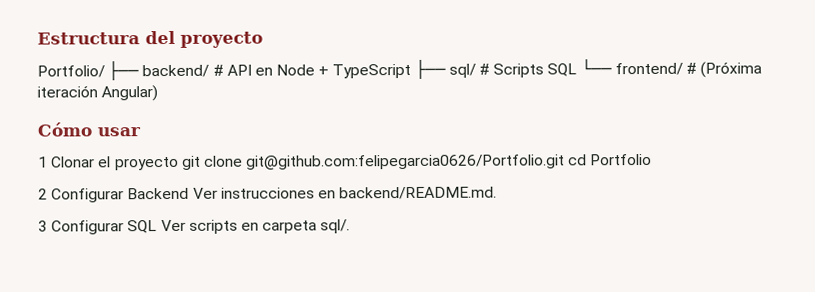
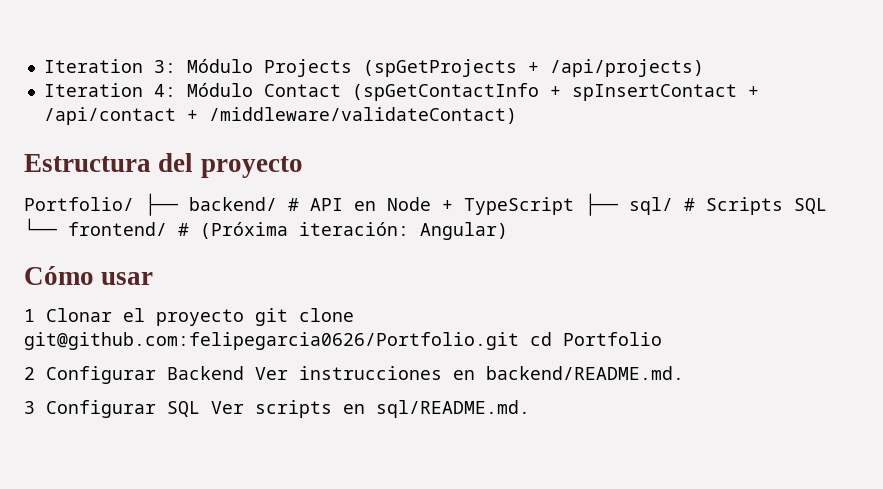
+ Iteration 3: Módulo Projects (spGetProjects + /api/projects)
+ Iteration 4: Módulo Contact (spGetContactInfo + spInsertContact + /api/contact + /middleware/validateContact)
- Portfolio/ ├── backend/ # API en Node + TypeScript ├── sql/ # Scripts SQL └── frontend/ # (Próxima iteración Angular)
+ Portfolio/ ├── backend/ # API en Node + TypeScript ├── sql/ # Scripts SQL └── frontend/ # (Próxima iteración: Angular)
- 3 Configurar SQL Ver scripts en carpeta sql/.
+ 3 Configurar SQL Ver scripts en sql/README.md.

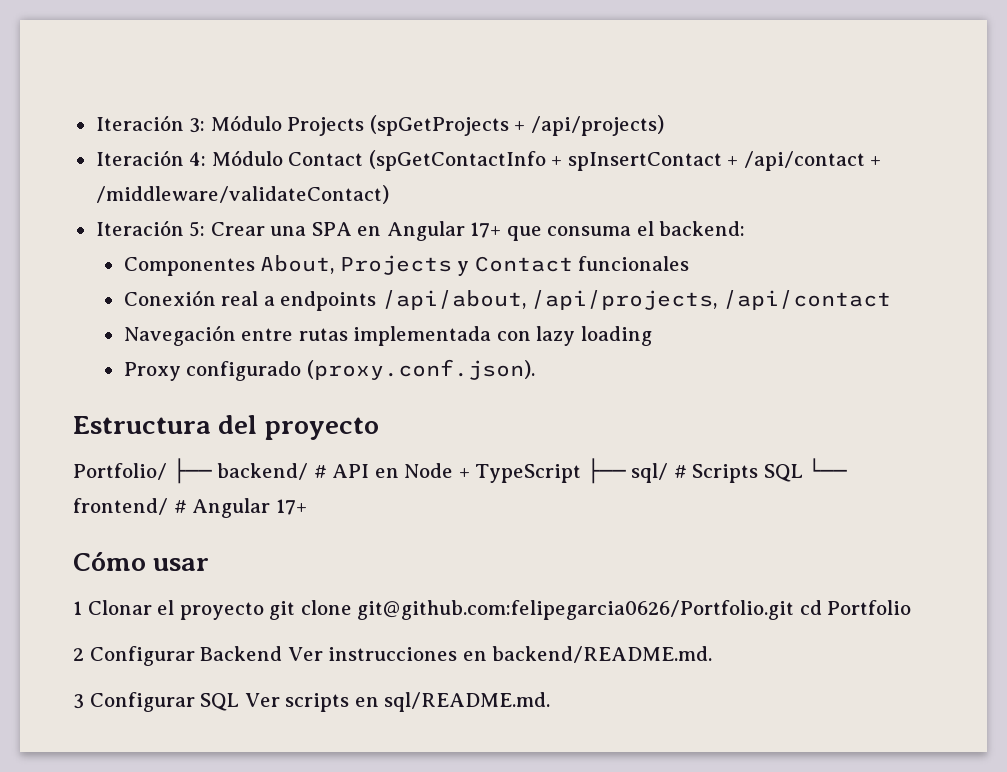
- Iteration 3: Módulo Projects (spGetProjects + /api/projects)
+ Iteración 3: Módulo Projects (spGetProjects + /api/projects)
- Iteration 4: Módulo Contact (spGetContactInfo + spInsertContact + /api/contact + /middleware/validateContact)
+ Iteración 4: Módulo Contact (spGetContactInfo + spInsertContact + /api/contact + /middleware/validateContact)
+ Iteración 5: Crear una SPA en Angular 17+ que consuma el backend:
+ Componentes About, Projects y Contact funcionales
+ Conexión real a endpoints /api/about, /api/projects, /api/contact
+ Navegación entre rutas implementada con lazy loading
+ Proxy configurado (proxy.conf.json).
- Portfolio/ ├── backend/ # API en Node + TypeScript ├── sql/ # Scripts SQL └── frontend/ # (Próxima iteración: Angular)
+ Portfolio/ ├── backend/ # API en Node + TypeScript ├── sql/ # Scripts SQL └── frontend/ # Angular 17+

